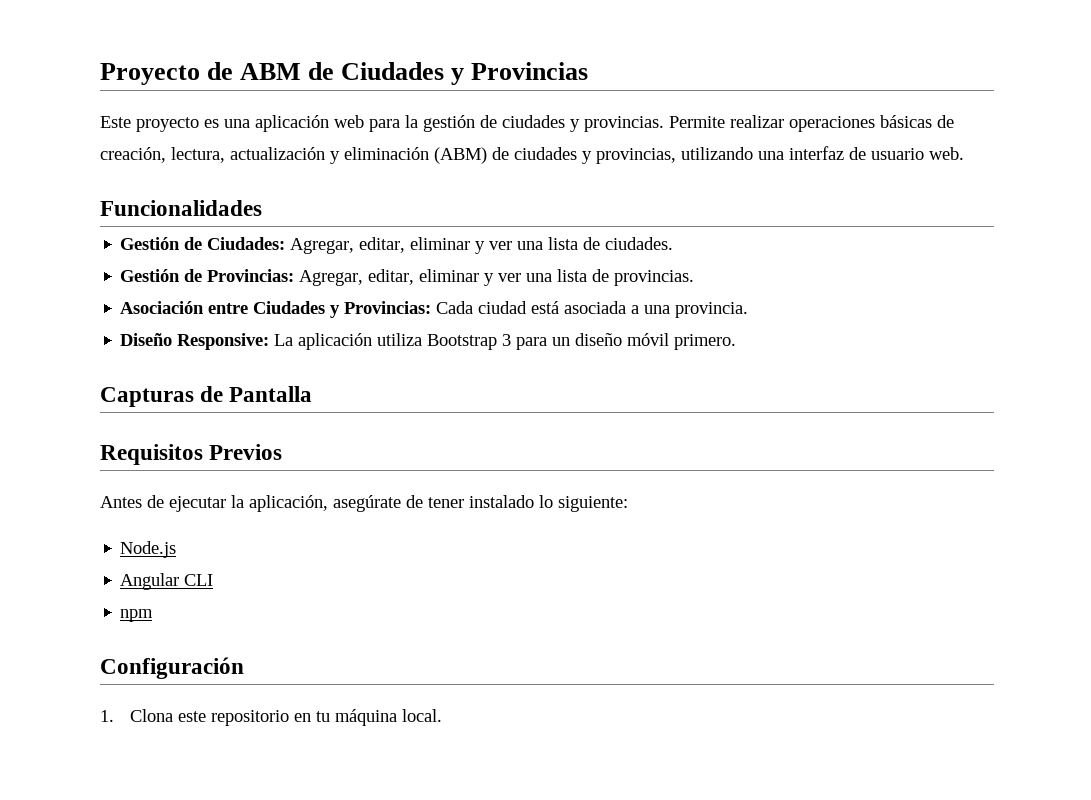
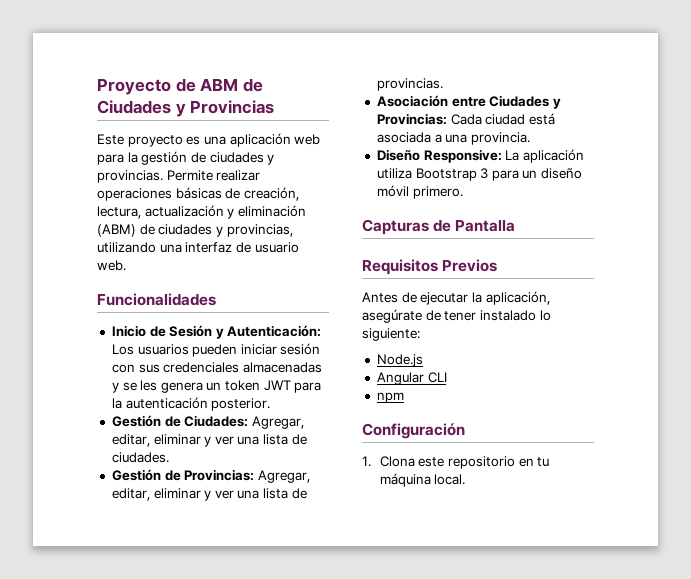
+ Inicio de Sesión y Autenticación: Los usuarios pueden iniciar sesión con sus credenciales almacenadas y se les genera un token JWT para la autenticación posterior.

